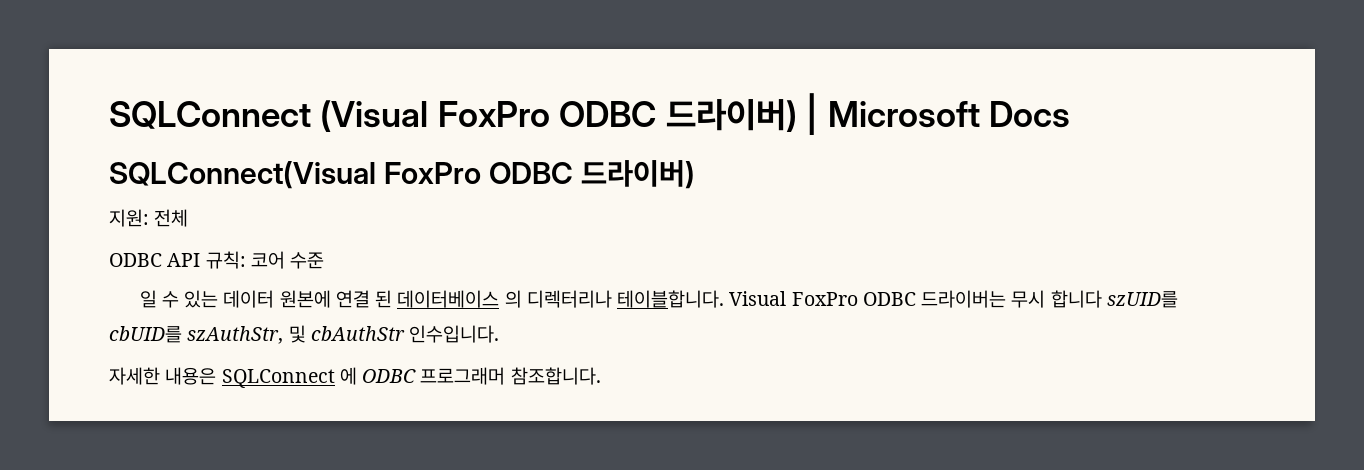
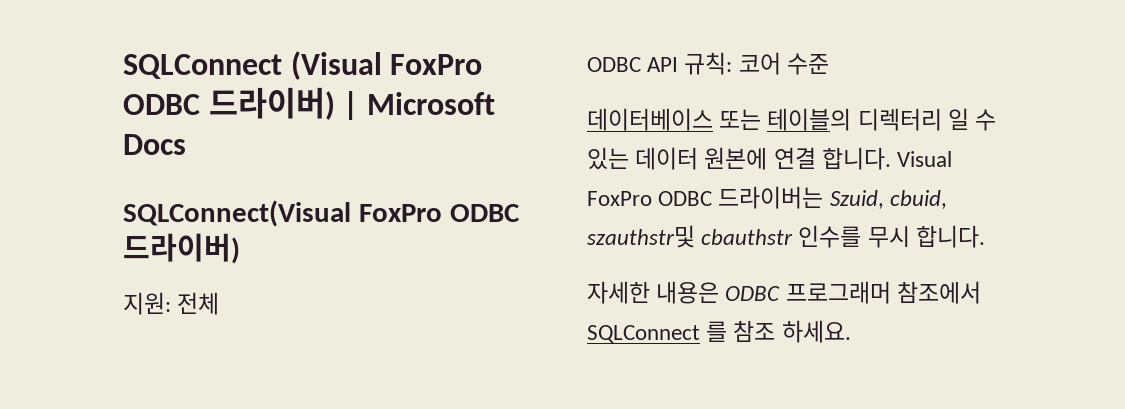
- 일 수 있는 데이터 원본에 연결 된 데이터베이스 의 디렉터리나 테이블합니다. Visual FoxPro ODBC 드라이버는 무시 합니다 szUID를 cbUID를 szAuthStr, 및 cbAuthStr 인수입니다.
- 자세한 내용은 SQLConnect 에 ODBC 프로그래머 참조합니다.
+ 데이터베이스 또는 테이블의 디렉터리 일 수 있는 데이터 원본에 연결 합니다. Visual FoxPro ODBC 드라이버는 Szuid, cbuid, szauthstr및 cbauthstr 인수를 무시 합니다.
+ 자세한 내용은 ODBC 프로그래머 참조에서 SQLConnect 를 참조 하세요.

